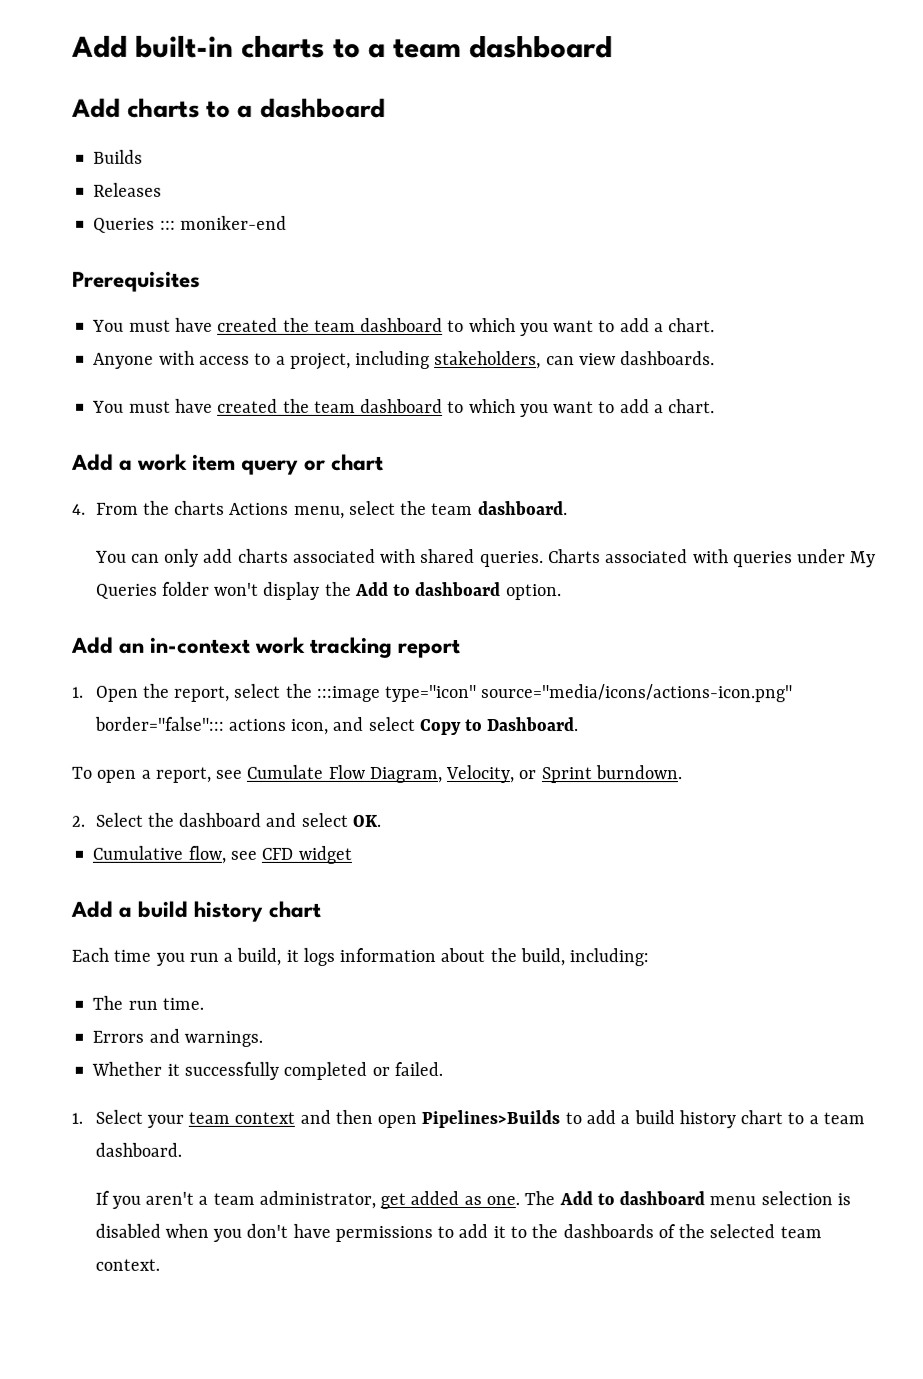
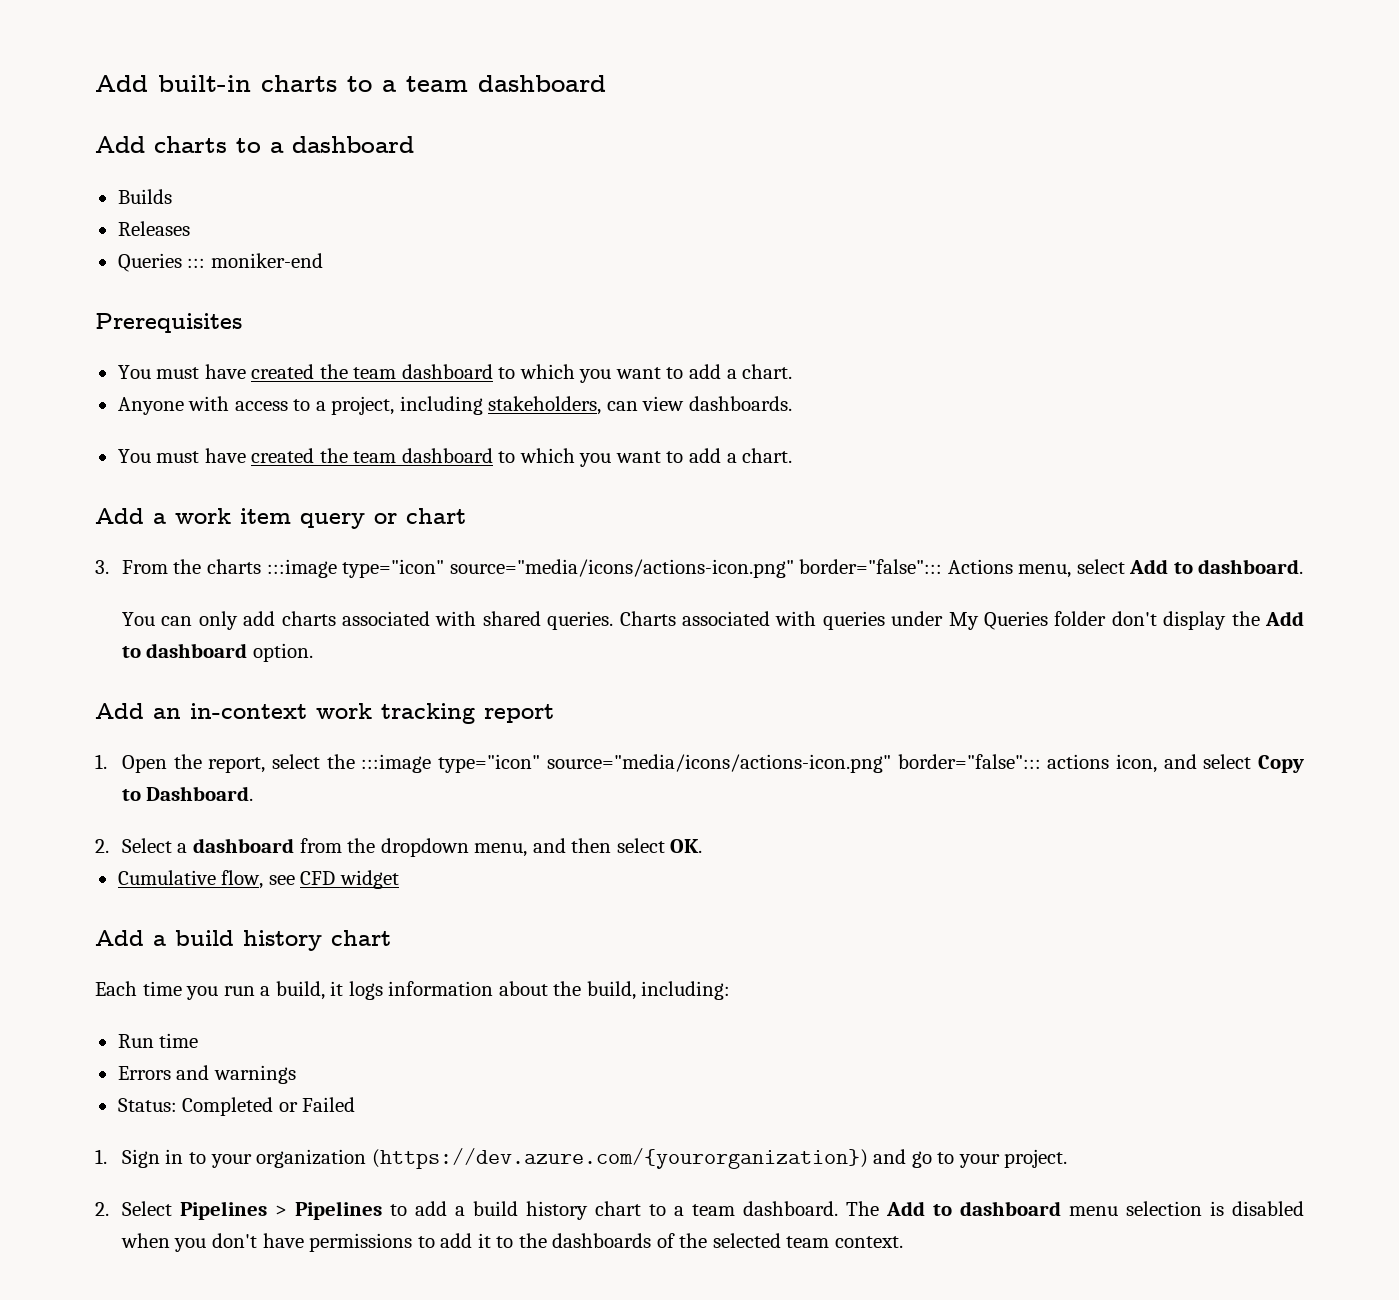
- 4. From the charts Actions menu, select the team dashboard.
+ 3. From the charts :::image type="icon" source="media/icons/actions-icon.png" border="false"::: Actions menu, select Add to dashboard.
- Charts associated with queries under My Queries folder won't display the Add to dashboard option.
+ Charts associated with queries under My Queries folder don't display the Add to dashboard option.
- To open a report, see Cumulate Flow Diagram, Velocity, or Sprint burndown.
- 2. Select the dashboard and select OK.
+ 2. Select a dashboard from the dropdown menu, and then select OK.
- The run time.
+ Run time
- Errors and warnings.
- Whether it successfully completed or failed.
- 1. Select your team context and then open Pipelines>Builds to add a build history chart to a team dashboard.
- If you aren't a team administrator, get added as one.
+ Errors and warnings
+ Status: Completed or Failed
+ 1. Sign in to your organization (https://dev.azure.com/{yourorganization}) and go to your project.
+ 2. Select Pipelines > Pipelines to add a build history chart to a team dashboard.

